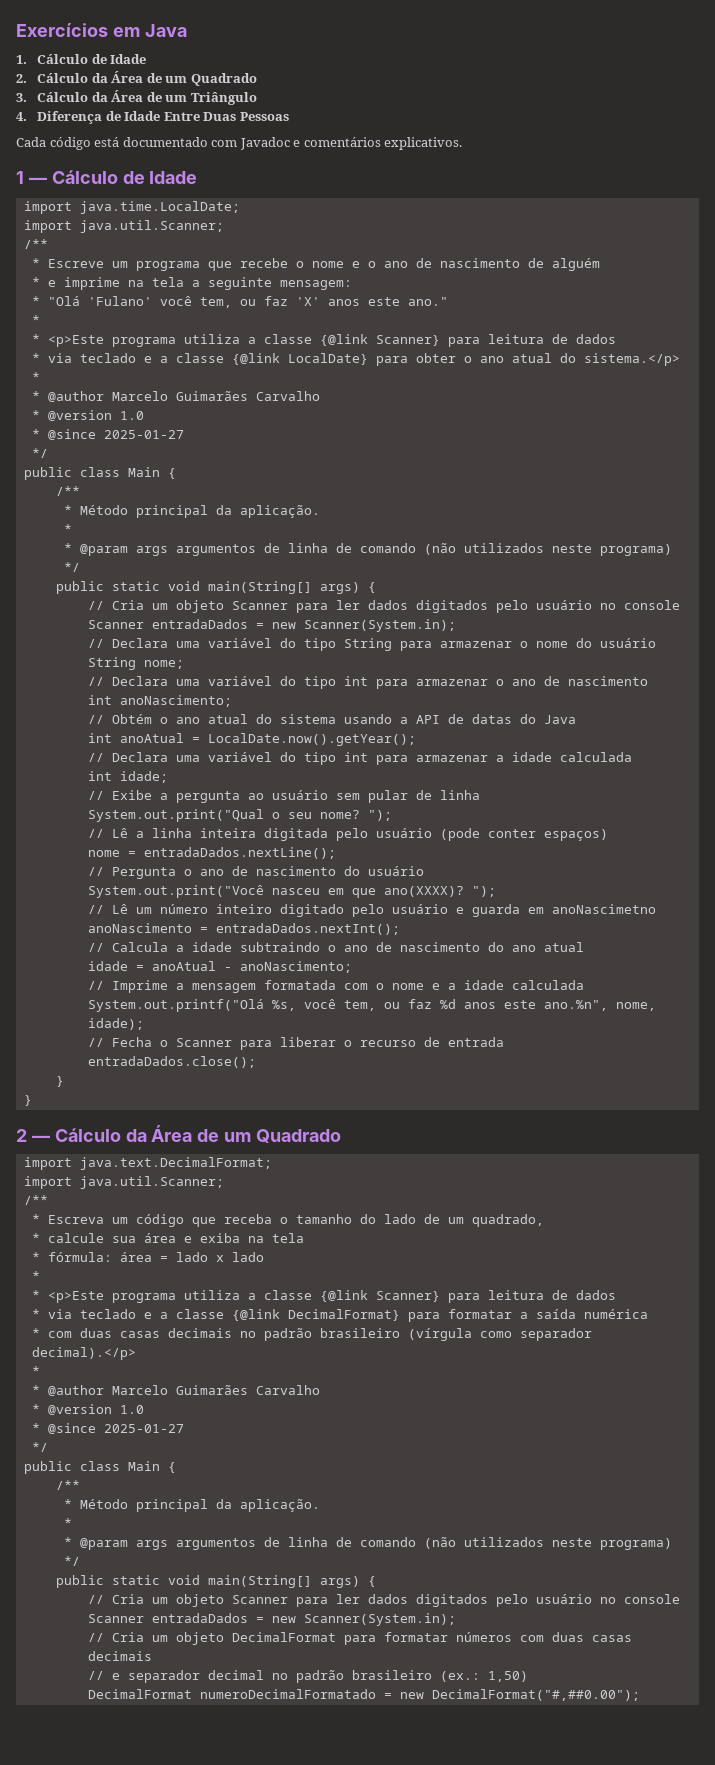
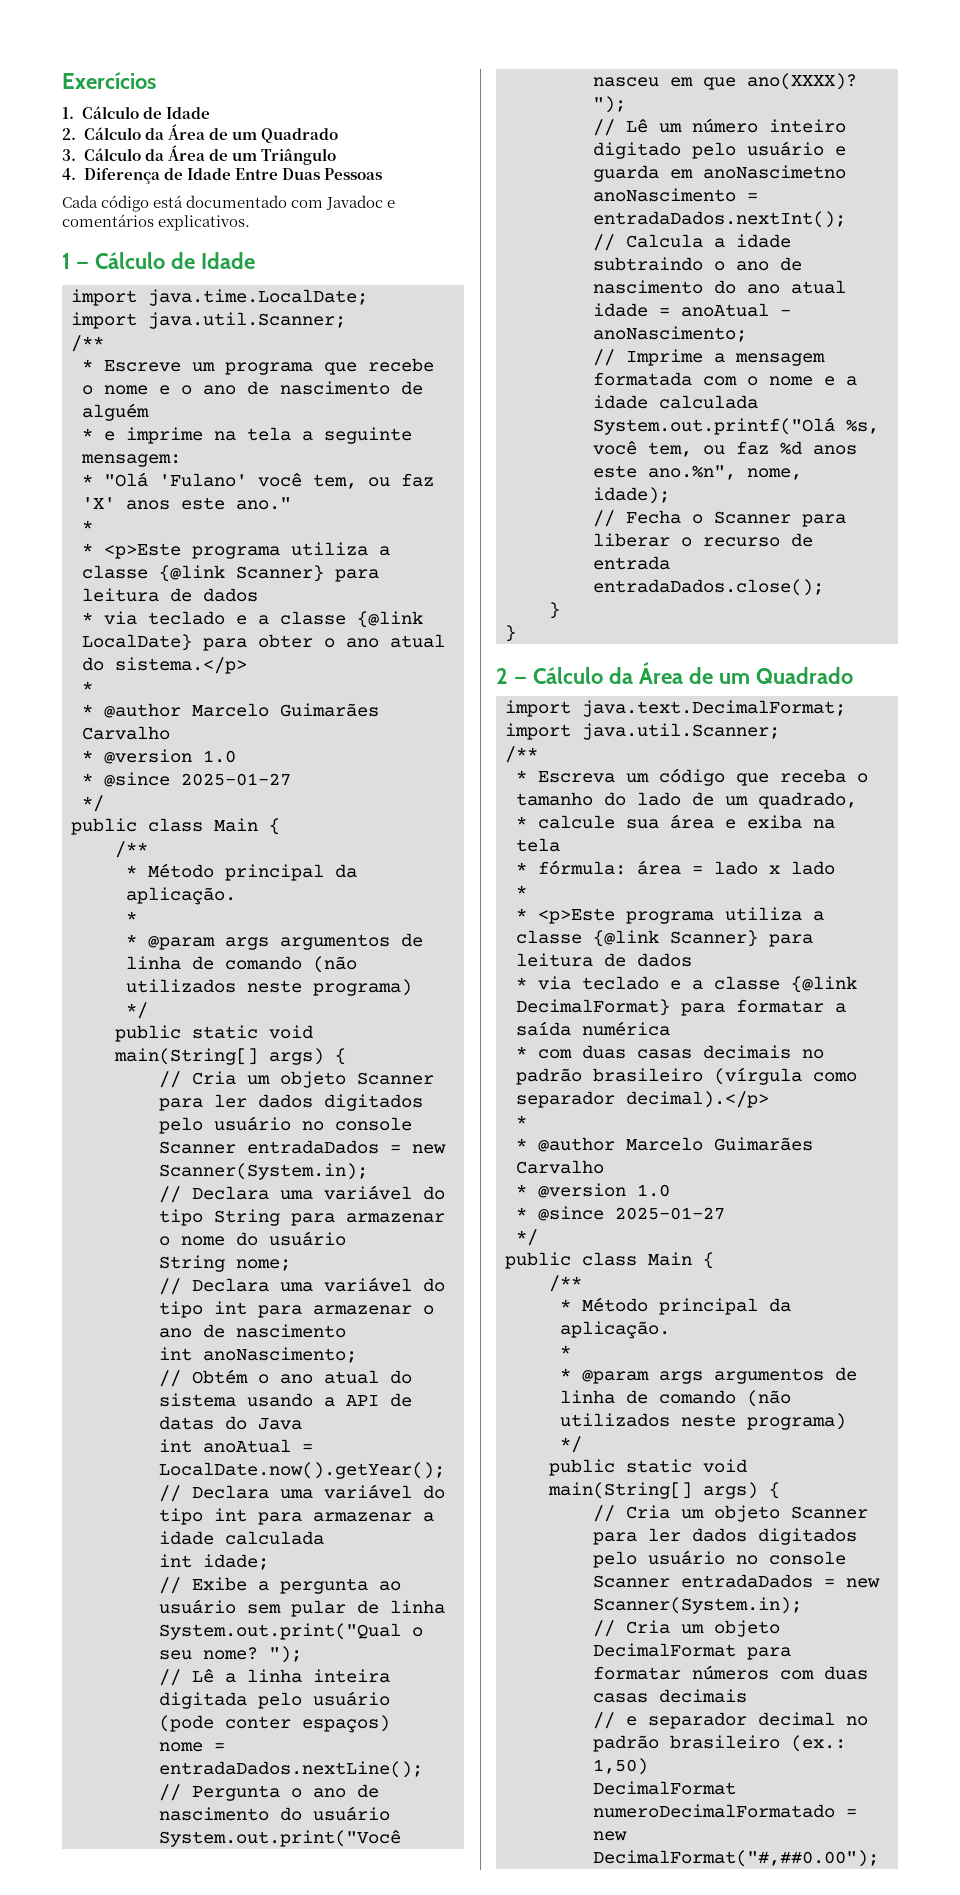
- Exercícios em Java
+ Exercícios

